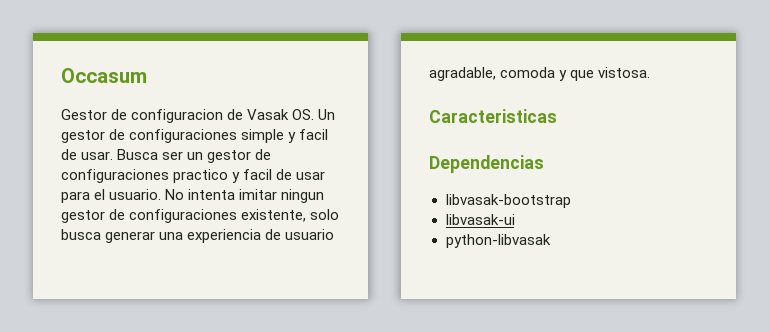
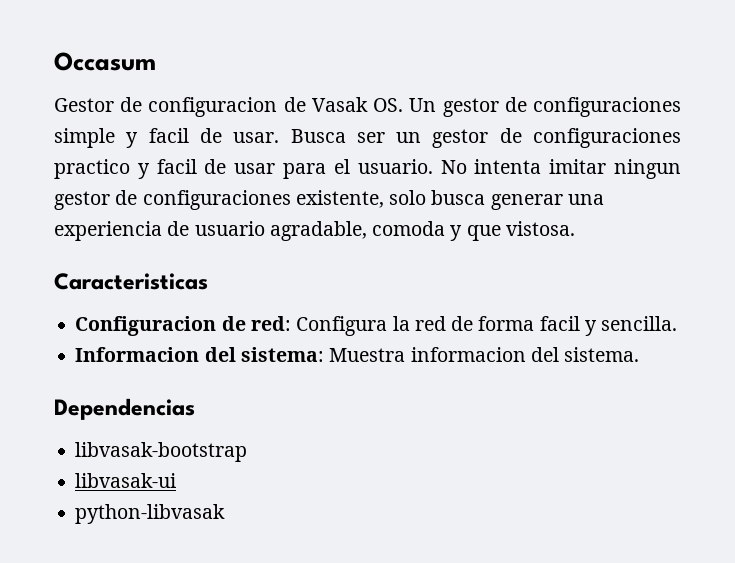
+ Configuracion de red: Configura la red de forma facil y sencilla.
+ Informacion del sistema: Muestra informacion del sistema.

